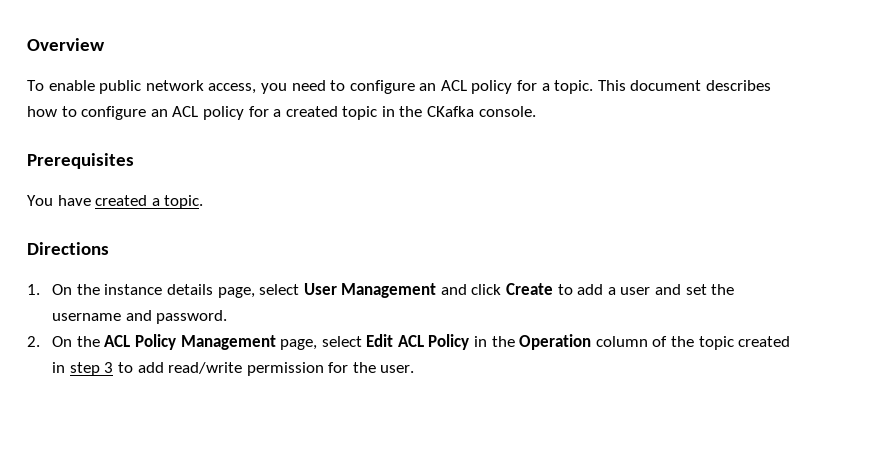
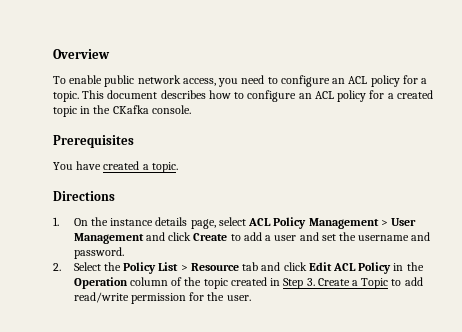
- 1. On the instance details page, select User Management and click Create to add a user and set the username and password.
+ 1. On the instance details page, select ACL Policy Management > User Management and click Create to add a user and set the username and password.
- 2. On the ACL Policy Management page, select Edit ACL Policy in the Operation column of the topic created in step 3 to add read/write permission for the user.
+ 2. Select the Policy List > Resource tab and click Edit ACL Policy in the Operation column of the topic created in Step 3. Create a Topic to add read/write permission for the user.

